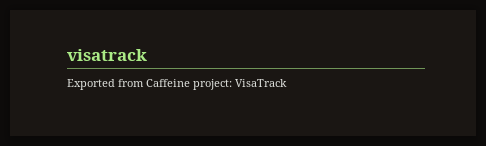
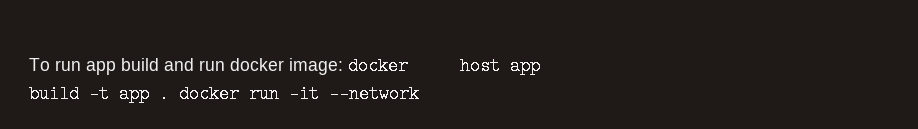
- visatrack
- Exported from Caffeine project: VisaTrack
+ To run app build and run docker image: docker build -t app . docker run -it --network host app

